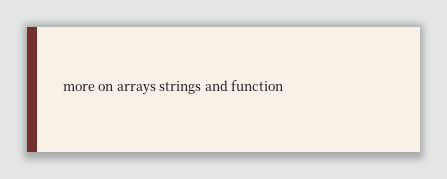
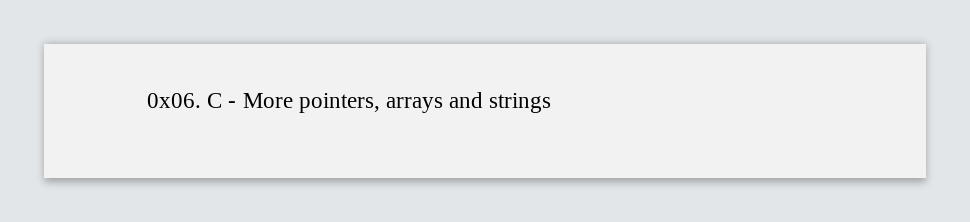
- more on arrays strings and function
+ 0x06. C - More pointers, arrays and strings

